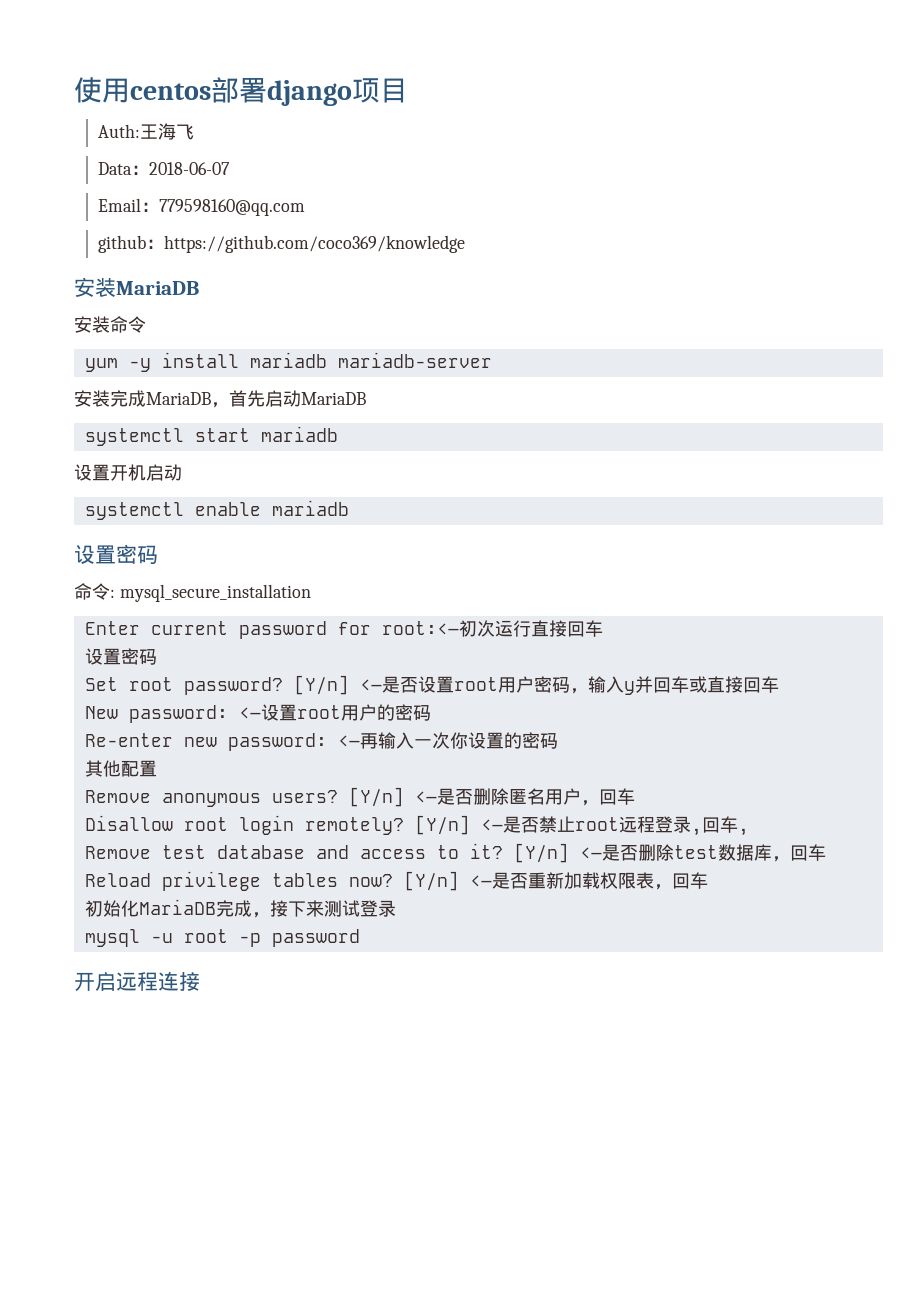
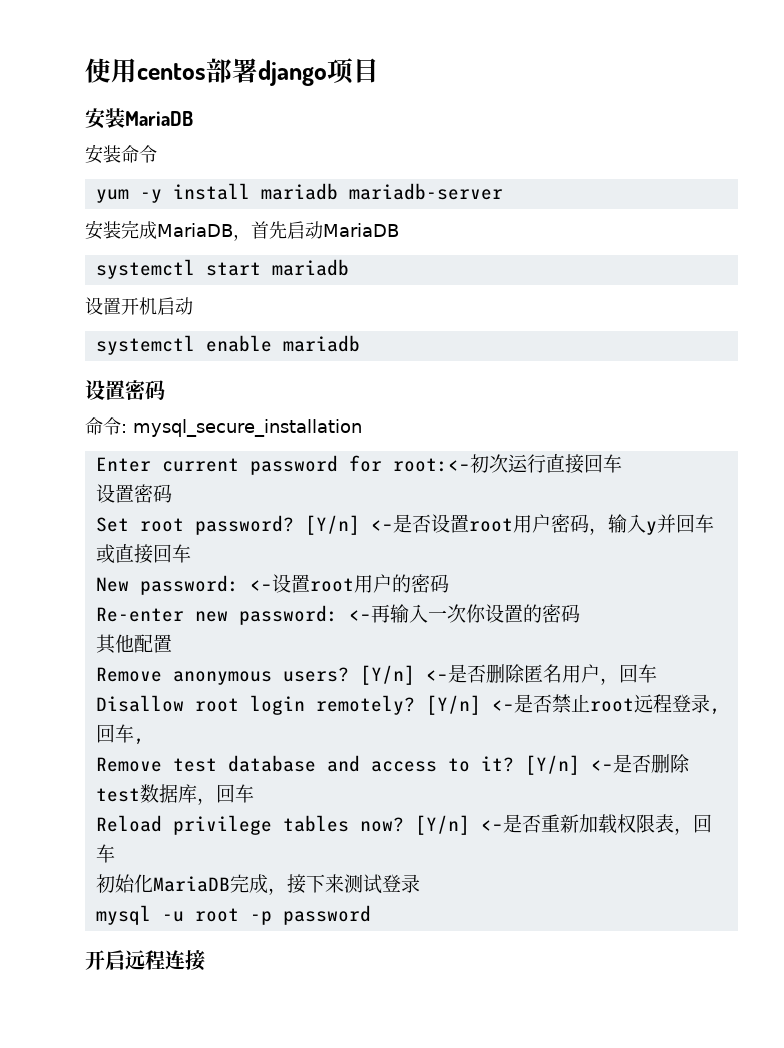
- Auth:王海飞
- Data：2018-06-07
- Email：779598160@qq.com
- github：https://github.com/coco369/knowledge

